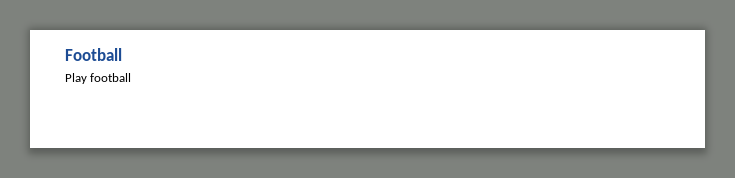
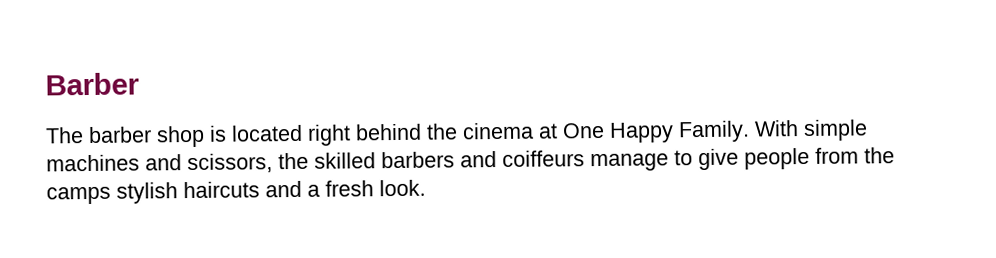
- Football
- Play football
+ Barber
+ The barber shop is located right behind the cinema at One Happy Family. With simple machines and scissors, the skilled barbers and coiffeurs manage to give people from the camps stylish haircuts and a fresh look.

